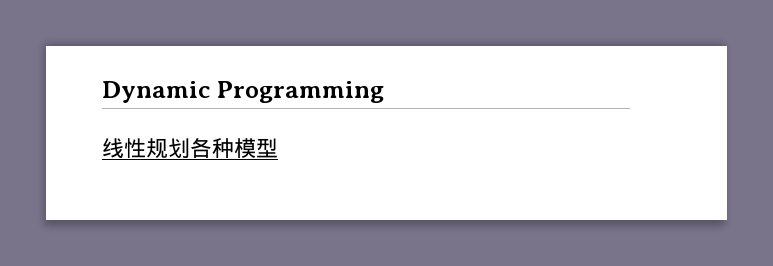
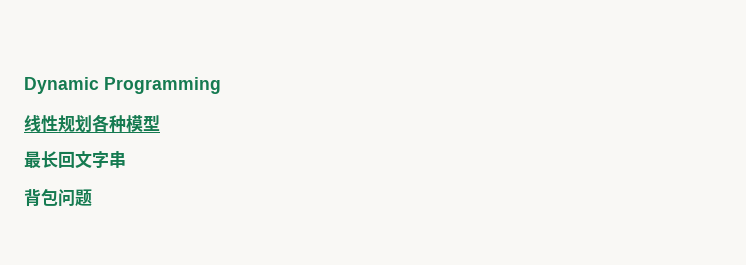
+ 最长回文字串
+ 背包问题

